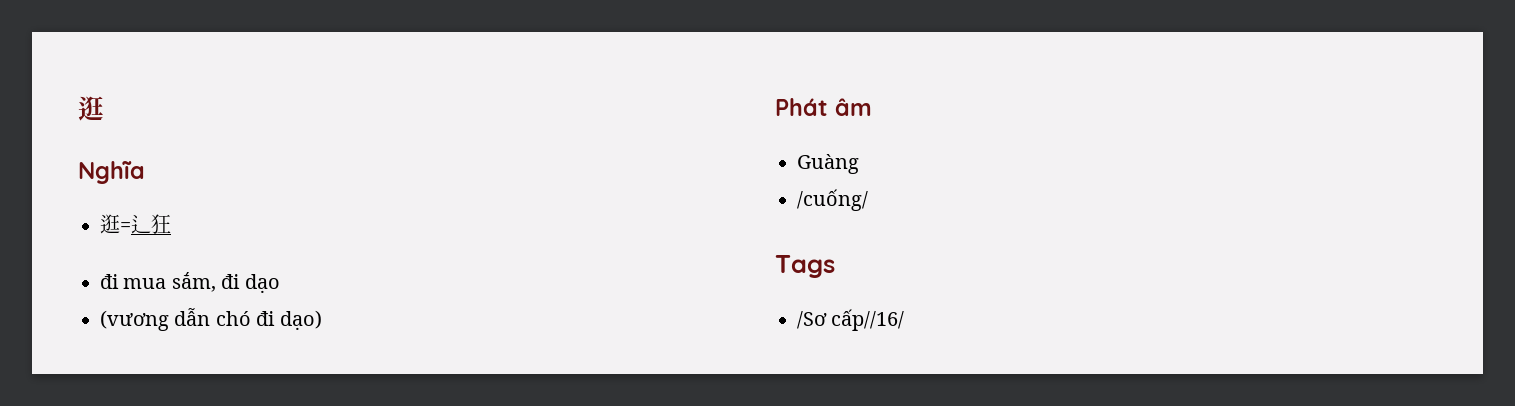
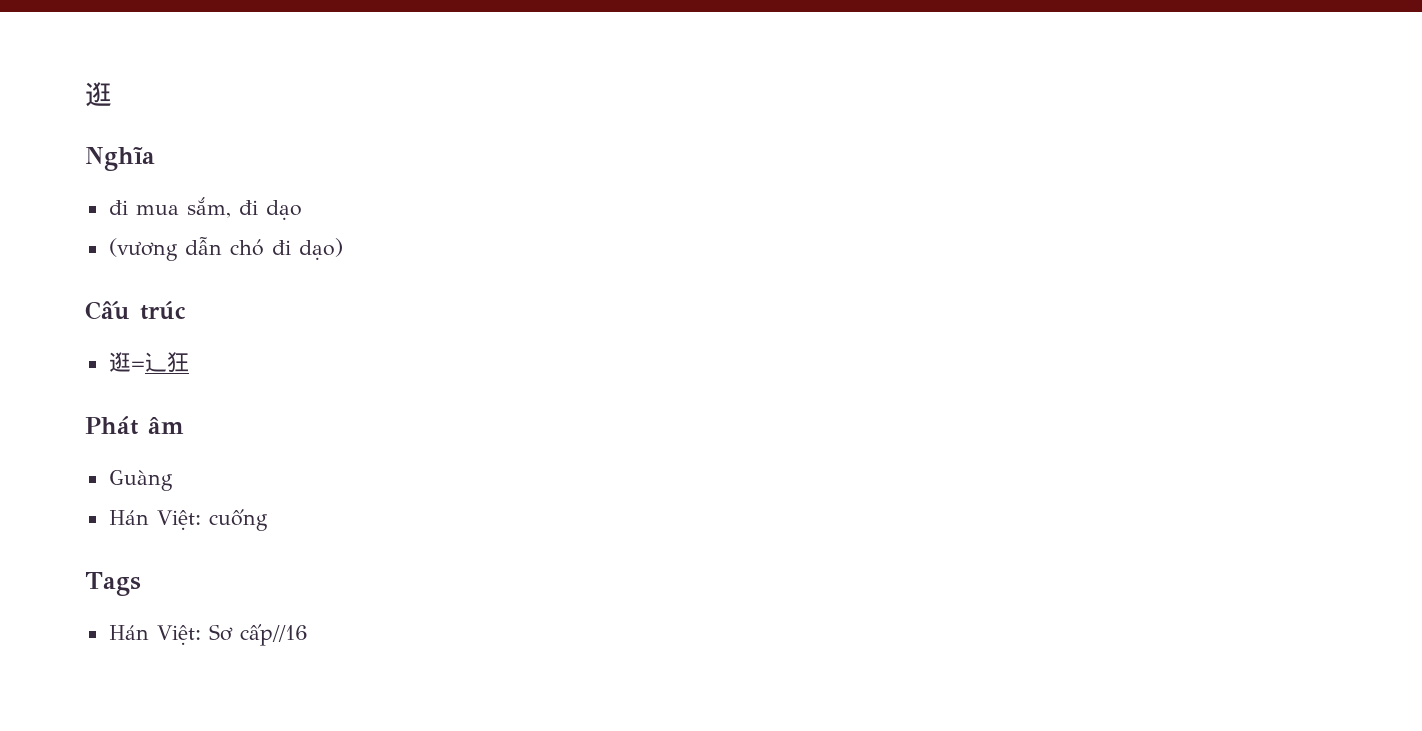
- 逛=辶狂
+ Cấu trúc
+ 逛=辶狂
- /cuống/
+ Hán Việt: cuống
  Tags
- /Sơ cấp//16/
+ Hán Việt: Sơ cấp//16

